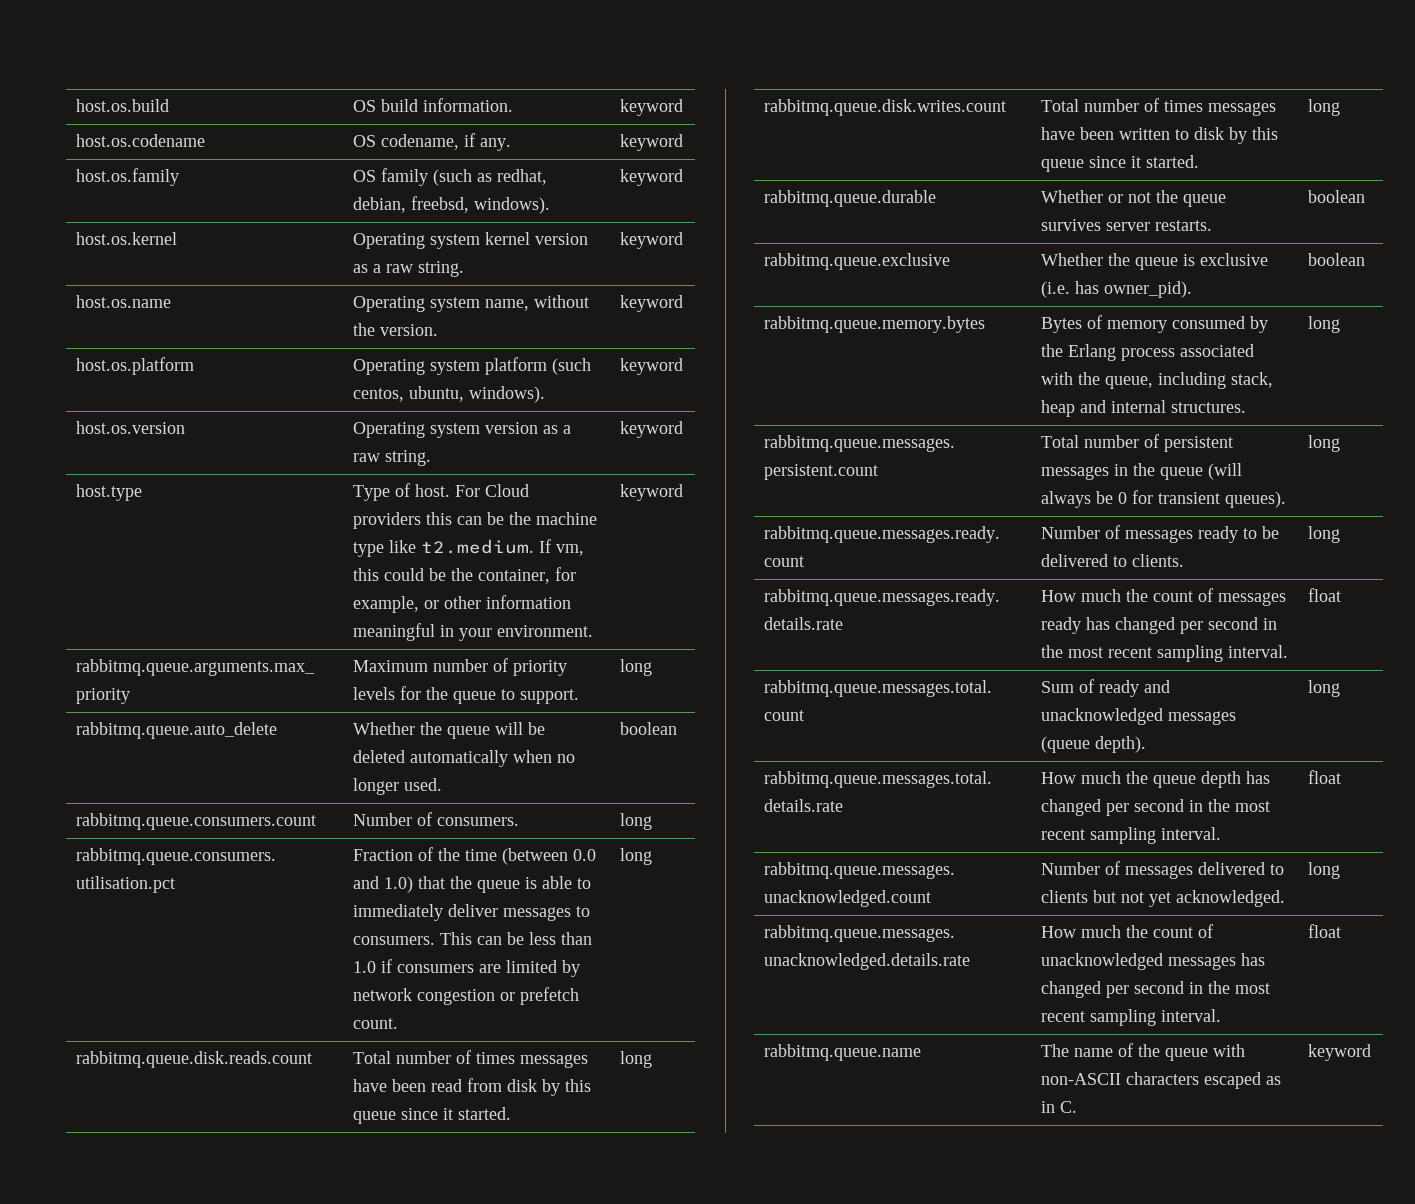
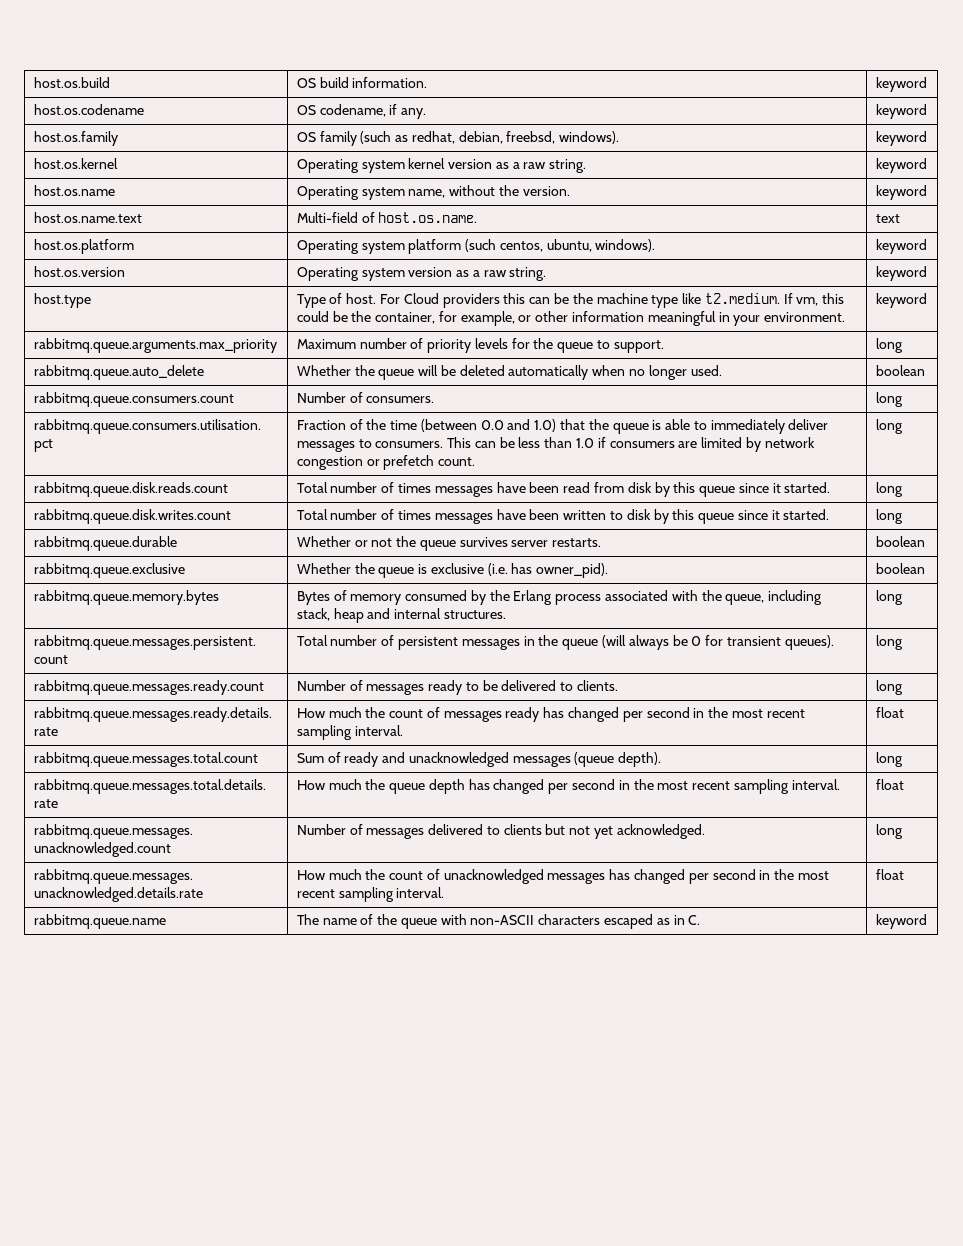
+ host.os.name.text | Multi-field of host.os.name. | text

